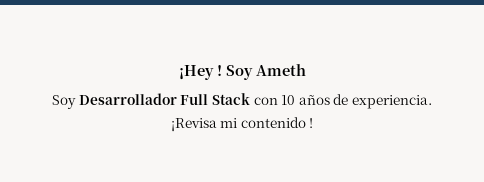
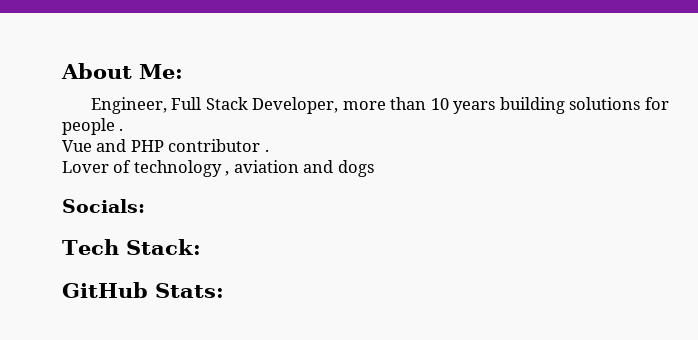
- ¡Hey ! Soy Ameth
- Soy Desarrollador Full Stack con 10 años de experiencia.
- ¡Revisa mi contenido !
+ About Me:
+ Engineer, Full Stack Developer, more than 10 years building solutions for people .
+ Vue and PHP contributor .
+ Lover of technology , aviation and dogs
+ Socials:
+ Tech Stack:
+ GitHub Stats:

